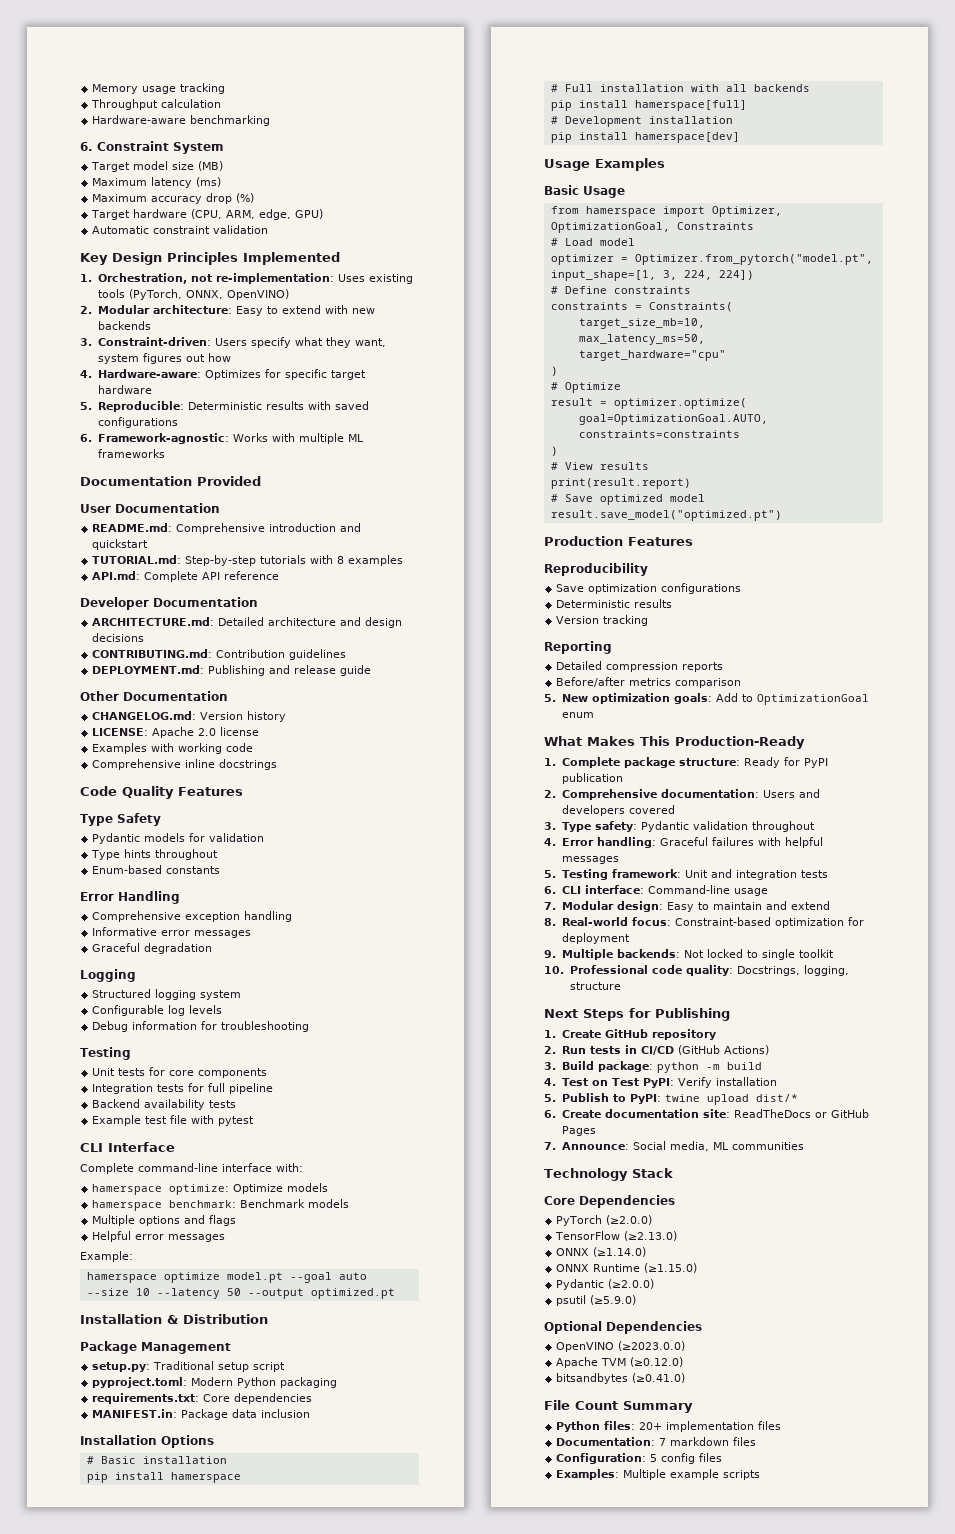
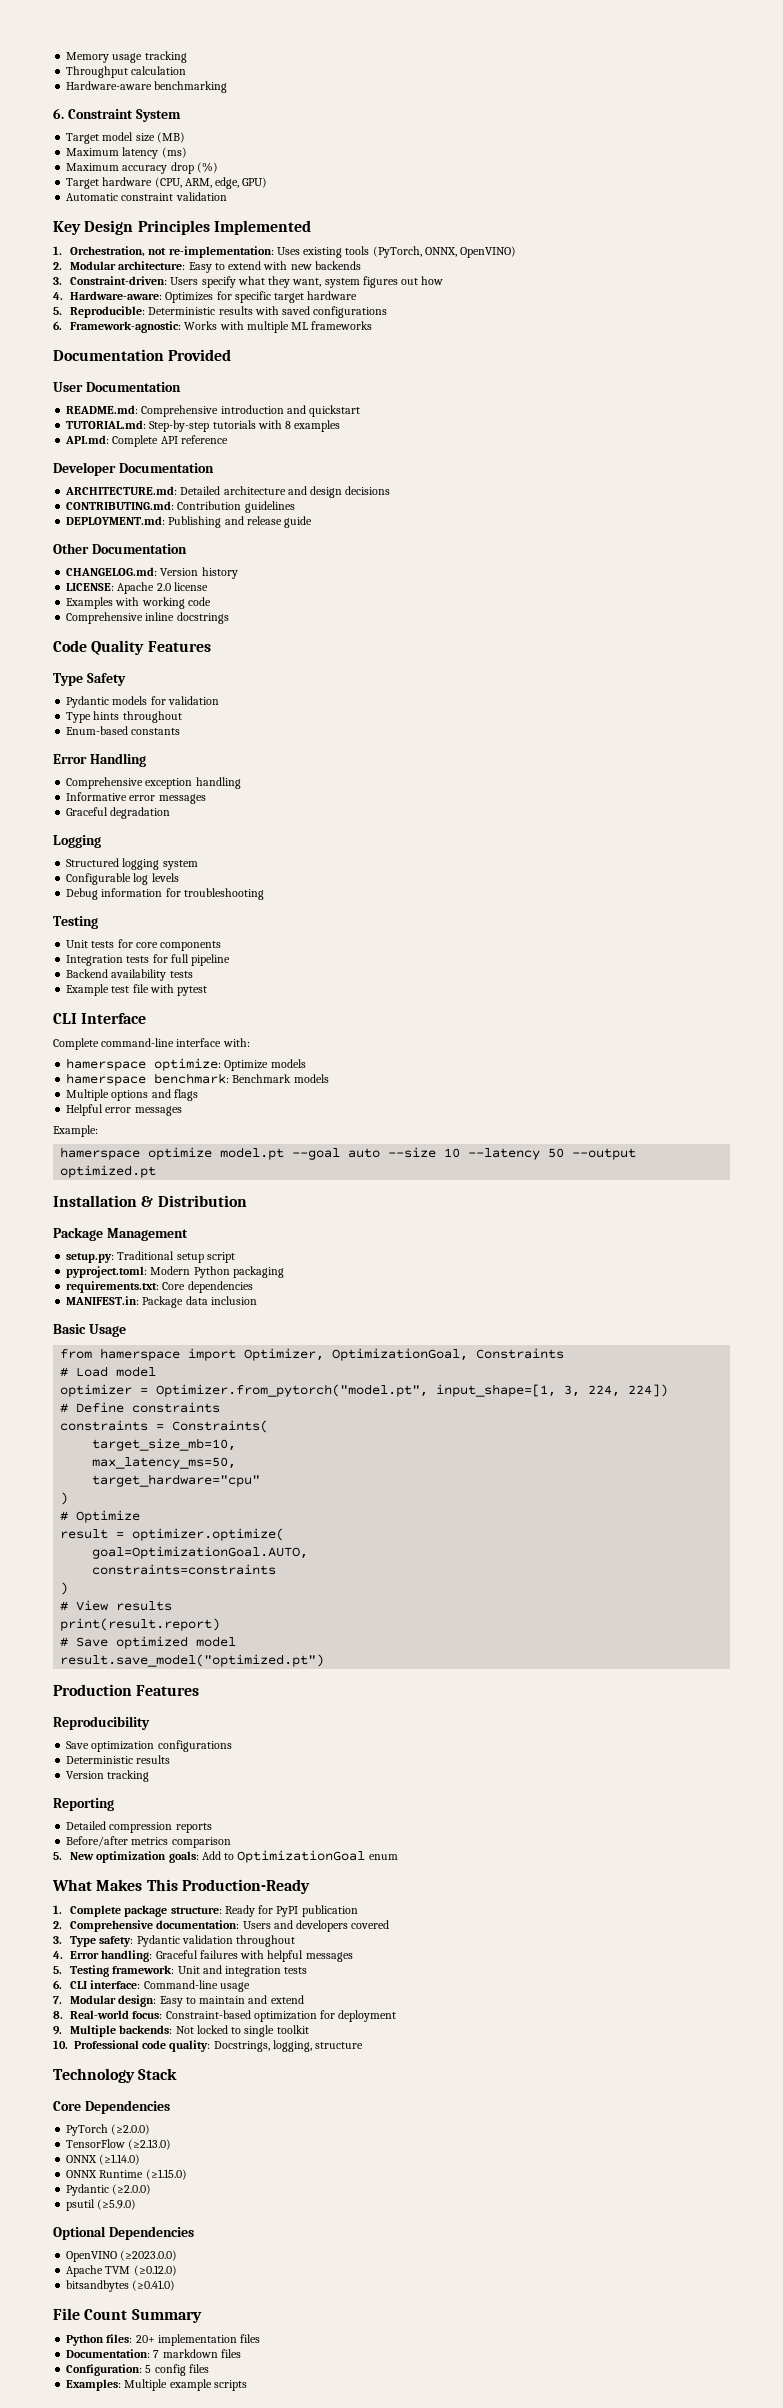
- Installation Options
- # Basic installation
- pip install hamerspace
- # Full installation with all backends
- pip install hamerspace[full]
- # Development installation
- pip install hamerspace[dev]
- Usage Examples
- Next Steps for Publishing
- 1. Create GitHub repository
- 2. Run tests in CI/CD (GitHub Actions)
- 3. Build package: python -m build
- 4. Test on Test PyPI: Verify installation
- 5. Publish to PyPI: twine upload dist/*
- 6. Create documentation site: ReadTheDocs or GitHub Pages
- 7. Announce: Social media, ML communities

